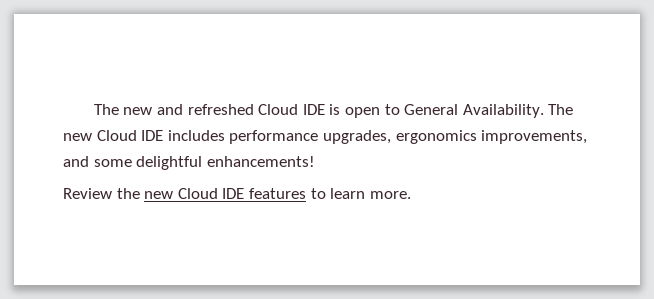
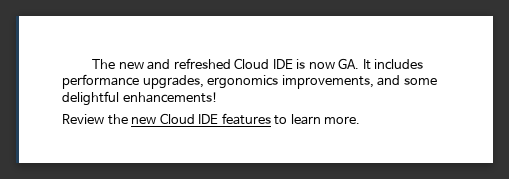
- The new and refreshed Cloud IDE is open to General Availability. The new Cloud IDE includes performance upgrades, ergonomics improvements, and some delightful enhancements!
+ The new and refreshed Cloud IDE is now GA. It includes performance upgrades, ergonomics improvements, and some delightful enhancements!

